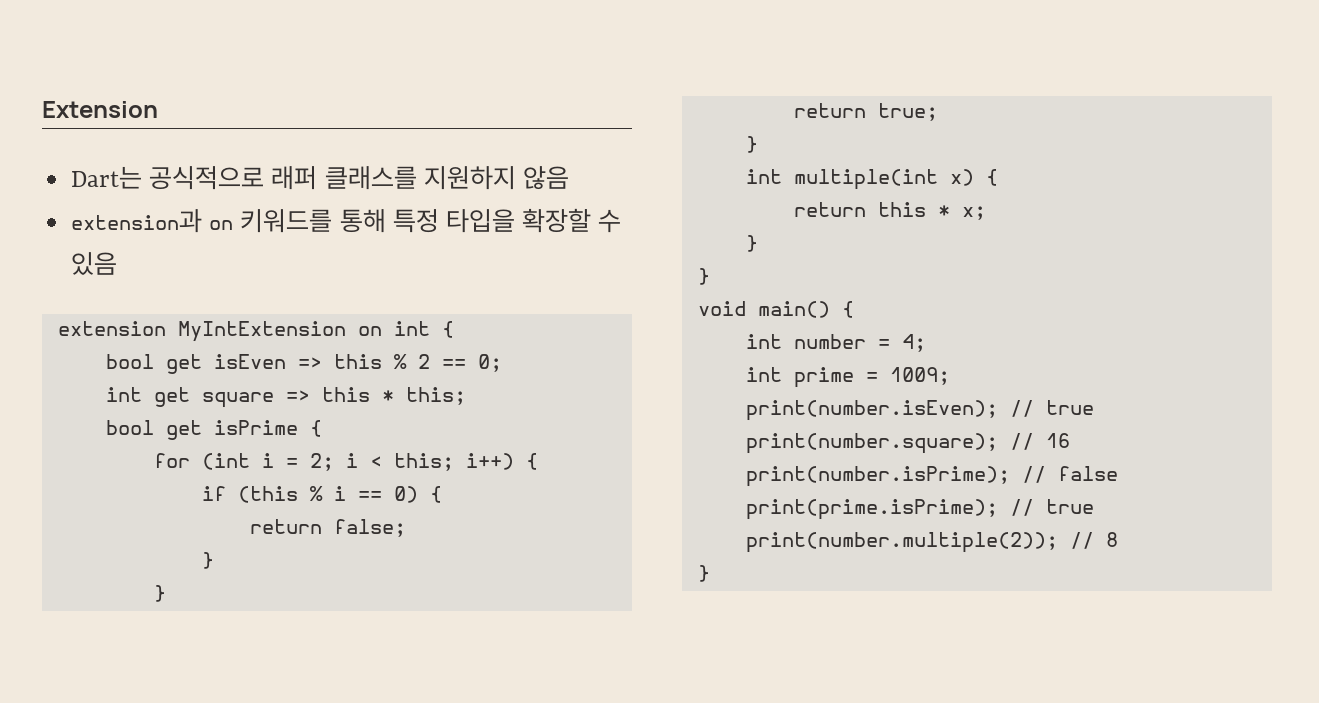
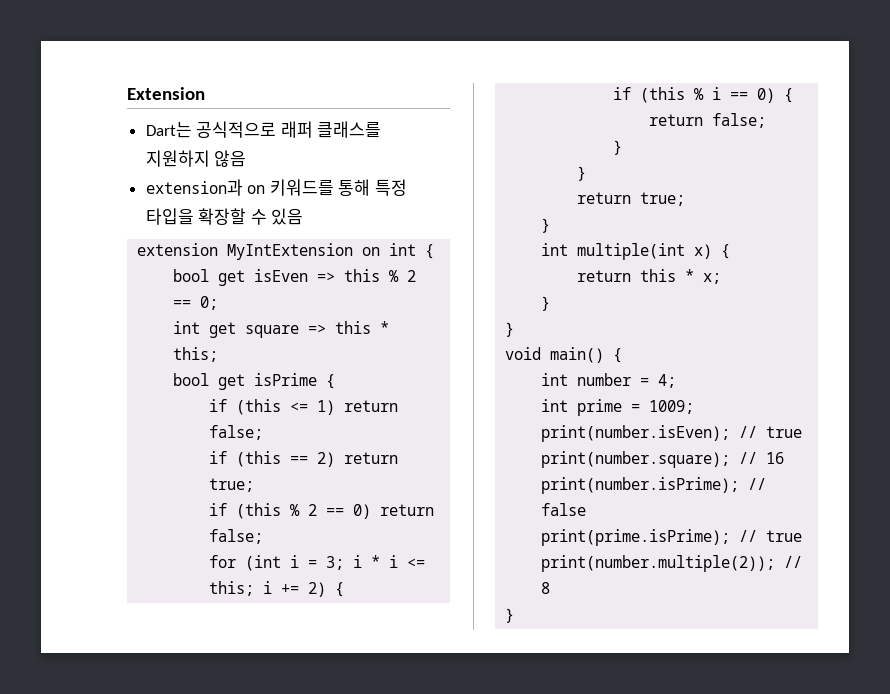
- for (int i = 2; i < this; i++) {
+ if (this <= 1) return false;
+ if (this == 2) return true;
+ if (this % 2 == 0) return false;
+ for (int i = 3; i * i <= this; i += 2) {

